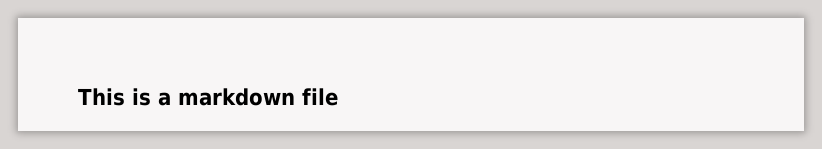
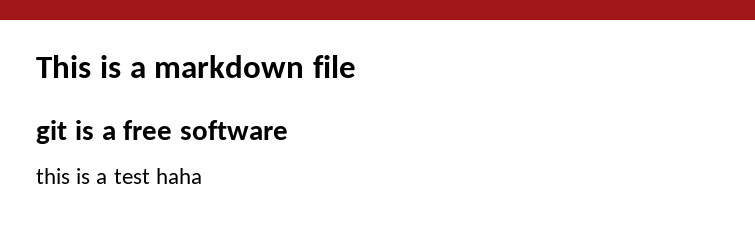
+ git is a free software
+ this is a test haha

